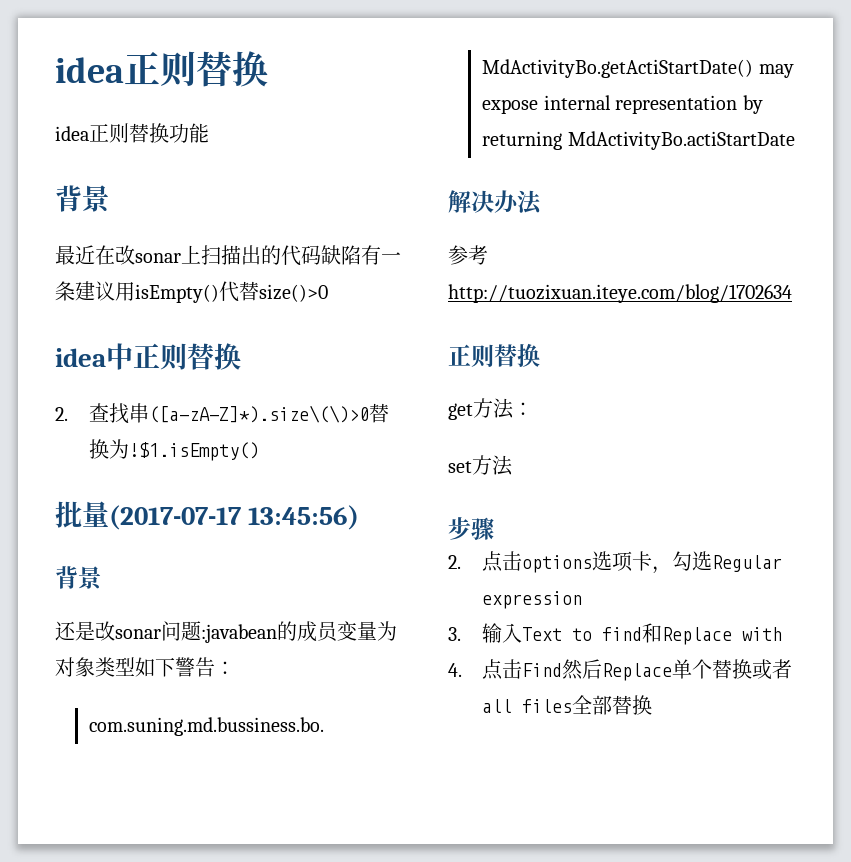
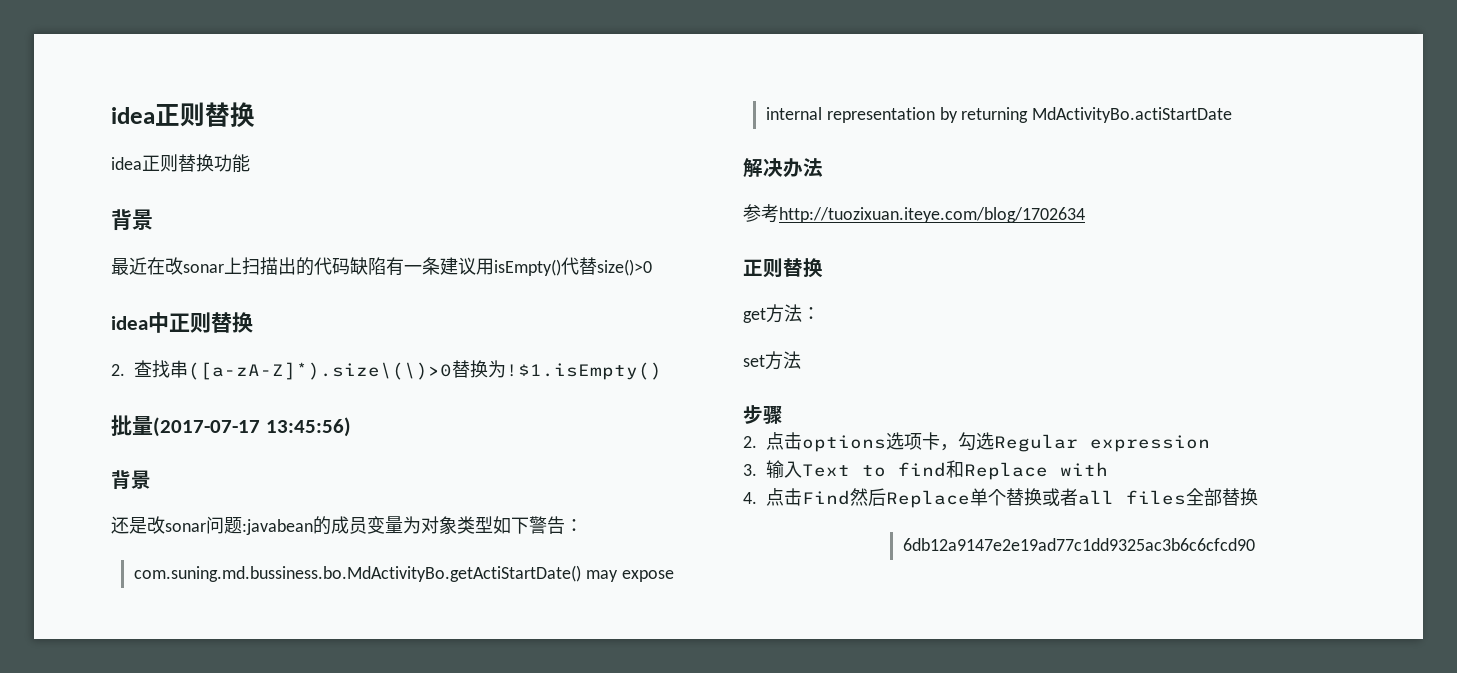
+ 6db12a9147e2e19ad77c1dd9325ac3b6c6cfcd90

